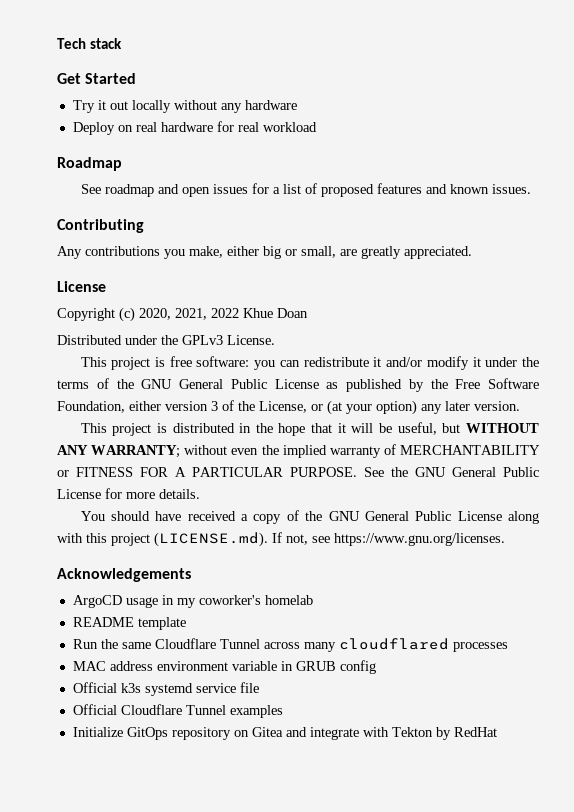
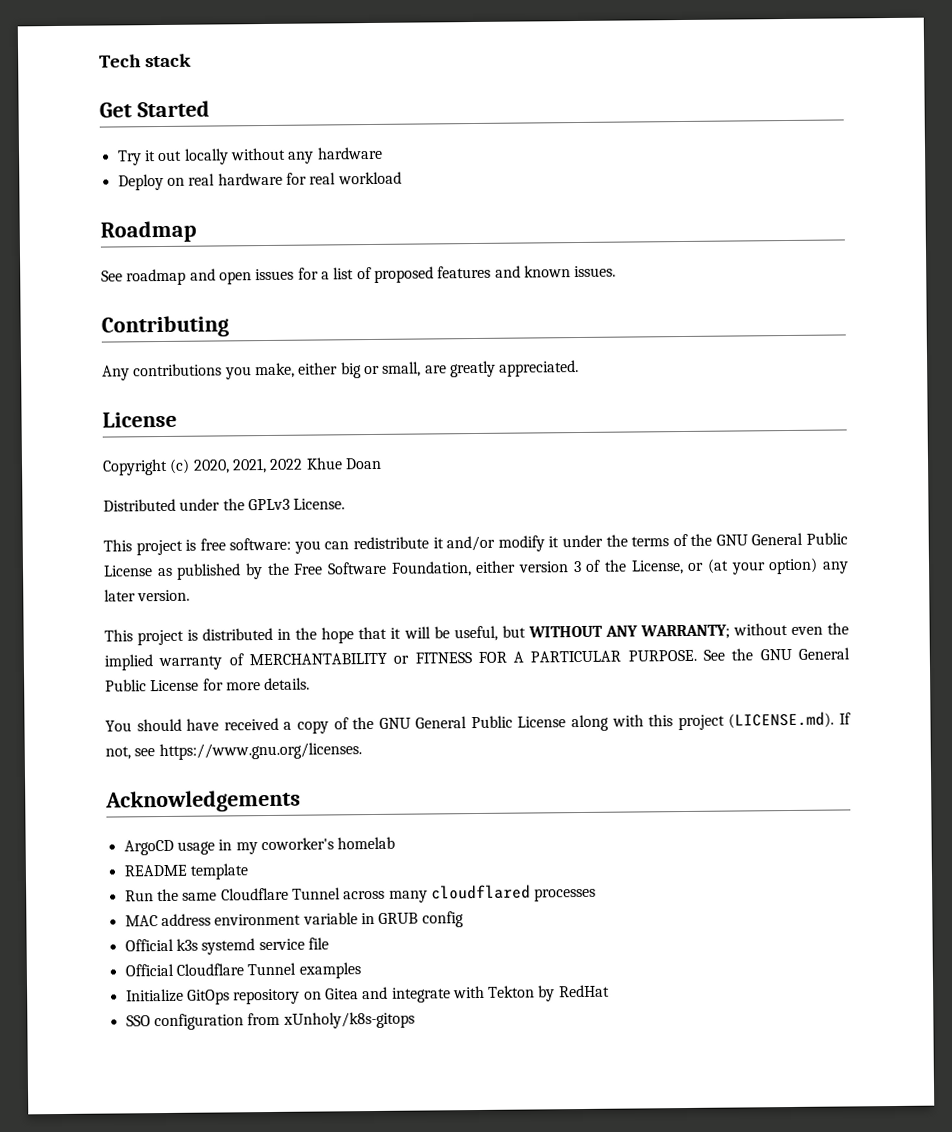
+ SSO configuration from xUnholy/k8s-gitops

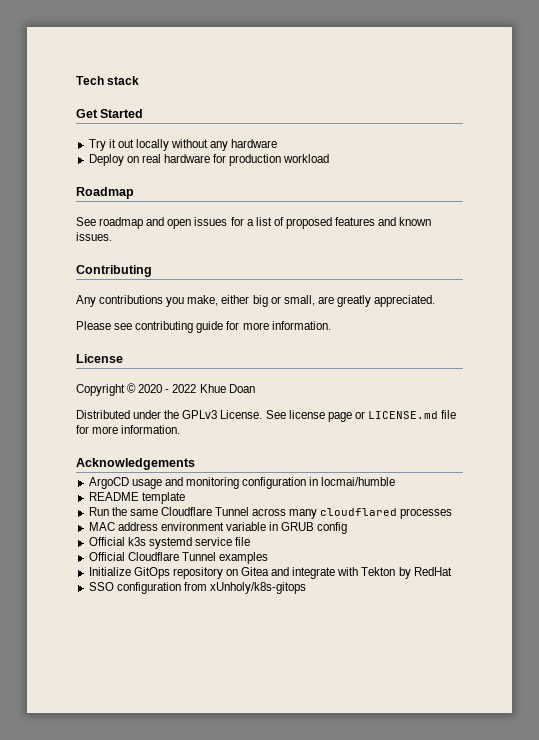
- Deploy on real hardware for real workload
+ Deploy on real hardware for production workload
+ Please see contributing guide for more information.
- Copyright (c) 2020, 2021, 2022 Khue Doan
+ Copyright © 2020 - 2022 Khue Doan
- Distributed under the GPLv3 License.
- This project is free software: you can redistribute it and/or modify it under the terms of the GNU General Public License as published by the Free Software Foundation, either version 3 of the License, or (at your option) any later version.
- This project is distributed in the hope that it will be useful, but WITHOUT ANY WARRANTY; without even the implied warranty of MERCHANTABILITY or FITNESS FOR A PARTICULAR PURPOSE. See the GNU General Public License for more details.
- You should have received a copy of the GNU General Public License along with this project (LICENSE.md). If not, see https://www.gnu.org/licenses.
+ Distributed under the GPLv3 License. See license page or LICENSE.md file for more information.
  Acknowledgements
- ArgoCD usage in my coworker's homelab
+ ArgoCD usage and monitoring configuration in locmai/humble

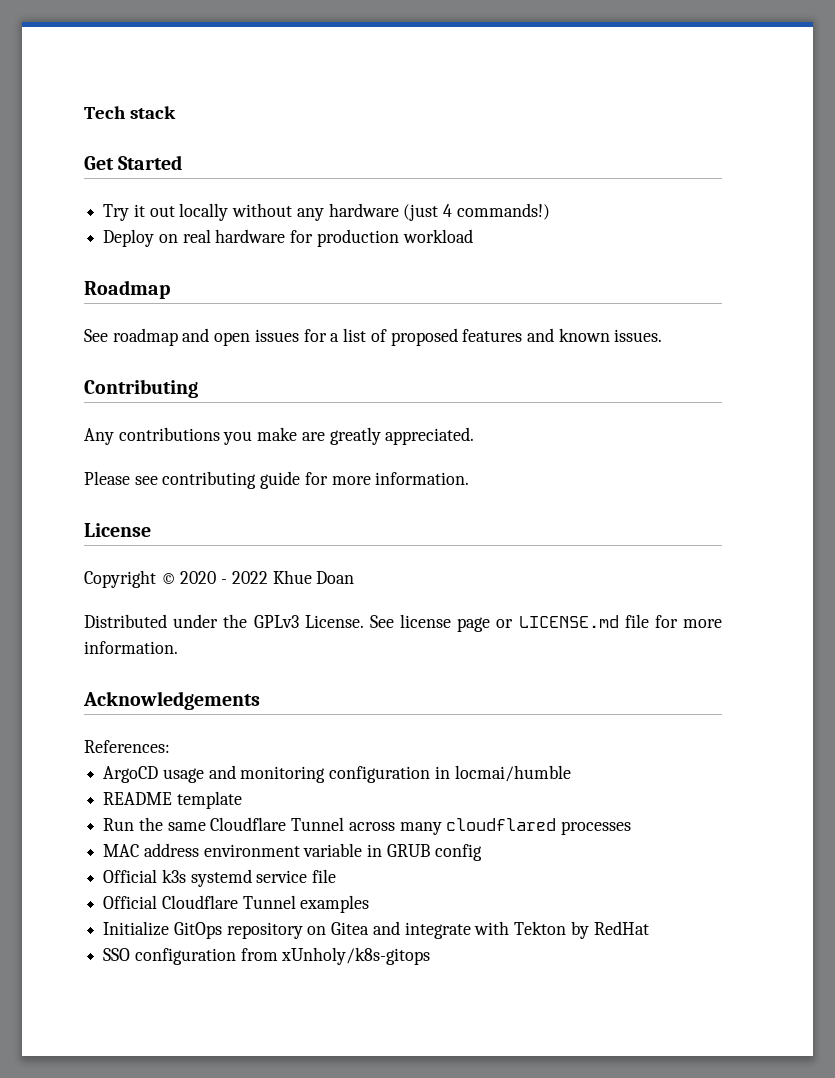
- Try it out locally without any hardware
+ Try it out locally without any hardware (just 4 commands!)
- Any contributions you make, either big or small, are greatly appreciated.
+ Any contributions you make are greatly appreciated.
+ References:

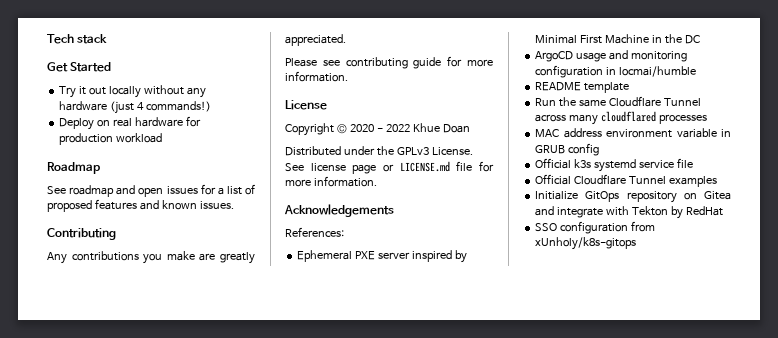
+ Ephemeral PXE server inspired by Minimal First Machine in the DC

